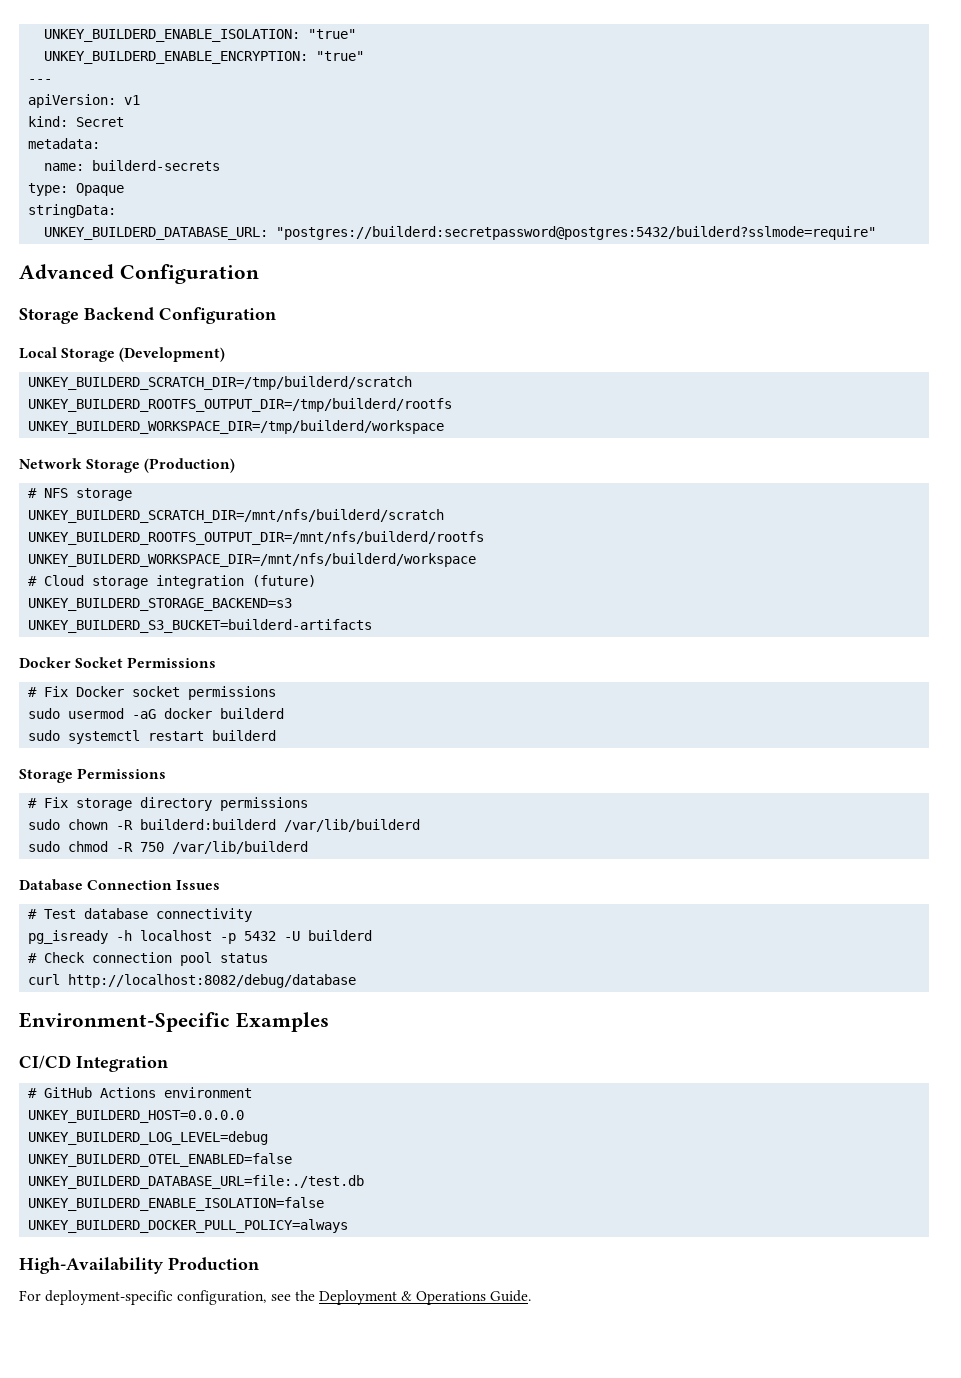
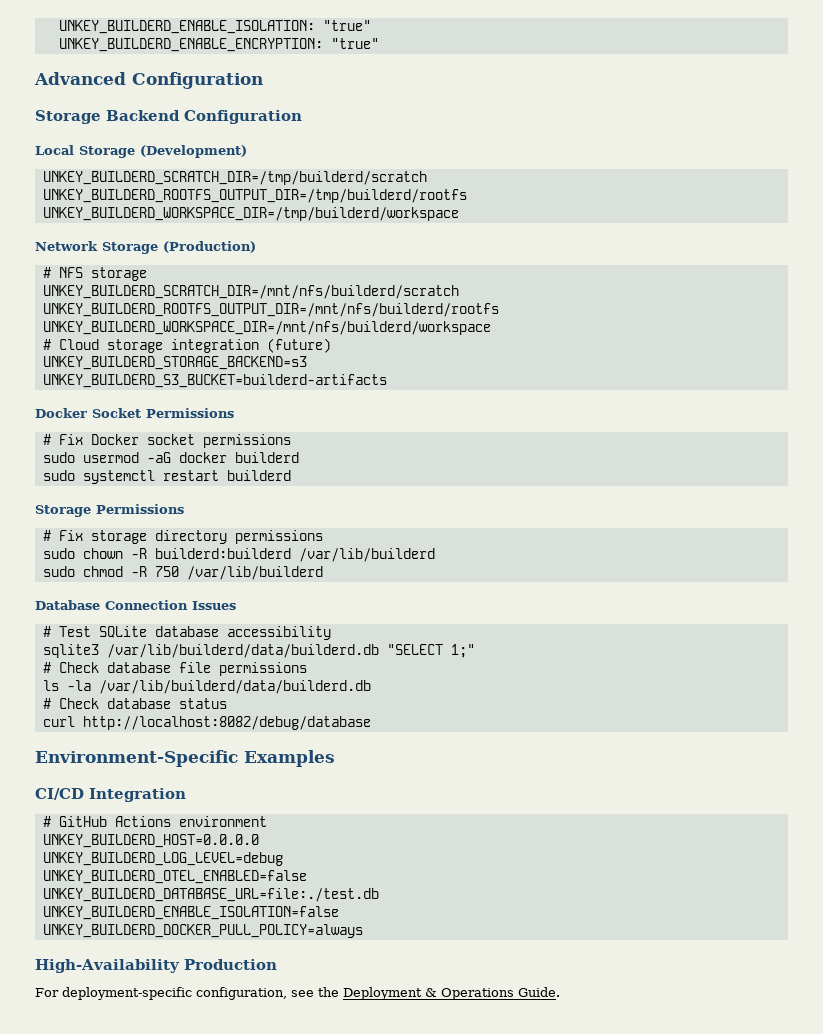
- ---
- apiVersion: v1
- kind: Secret
- metadata:
- name: builderd-secrets
- type: Opaque
- stringData:
- UNKEY_BUILDERD_DATABASE_URL: "postgres://builderd:secretpassword@postgres:5432/builderd?sslmode=require"
- # Test database connectivity
- pg_isready -h localhost -p 5432 -U builderd
- # Check connection pool status
+ # Test SQLite database accessibility
+ sqlite3 /var/lib/builderd/data/builderd.db "SELECT 1;"
+ # Check database file permissions
+ ls -la /var/lib/builderd/data/builderd.db
+ # Check database status

